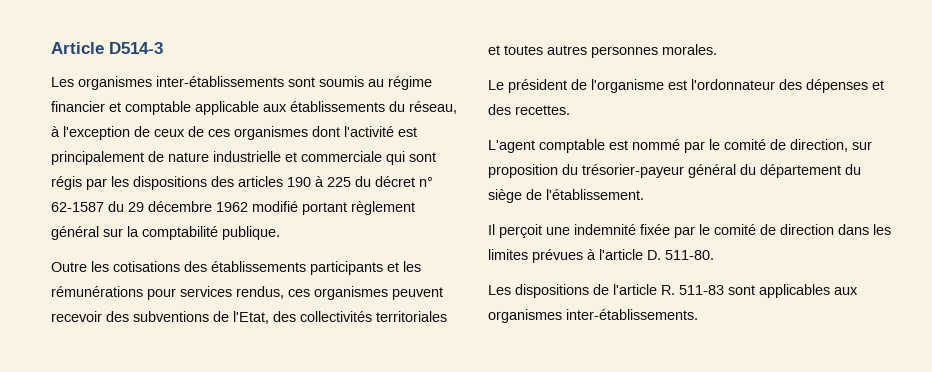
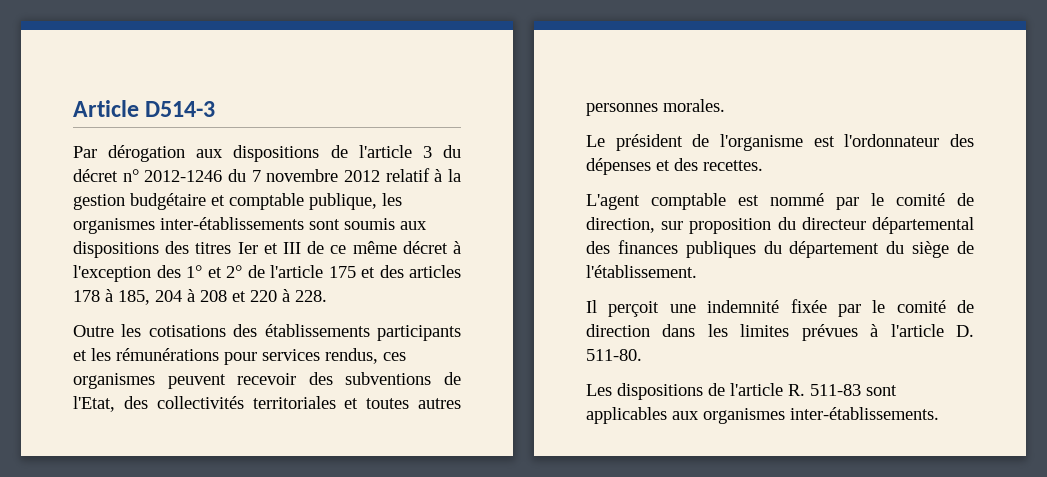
- Les organismes inter-établissements sont soumis au régime financier et comptable applicable aux établissements du réseau, à l'exception de ceux de ces organismes dont l'activité est principalement de nature industrielle et commerciale qui sont régis par les dispositions des articles 190 à 225 du décret n° 62-1587 du 29 décembre 1962 modifié portant règlement général sur la comptabilité publique.
+ Par dérogation aux dispositions de l'article 3 du décret n° 2012-1246 du 7 novembre 2012 relatif à la gestion budgétaire et comptable publique, les organismes inter-établissements sont soumis aux dispositions des titres Ier et III de ce même décret à l'exception des 1° et 2° de l'article 175 et des articles 178 à 185, 204 à 208 et 220 à 228.
- L'agent comptable est nommé par le comité de direction, sur proposition du trésorier-payeur général du département du siège de l'établissement.
+ L'agent comptable est nommé par le comité de direction, sur proposition du directeur départemental des finances publiques du département du siège de l'établissement.

